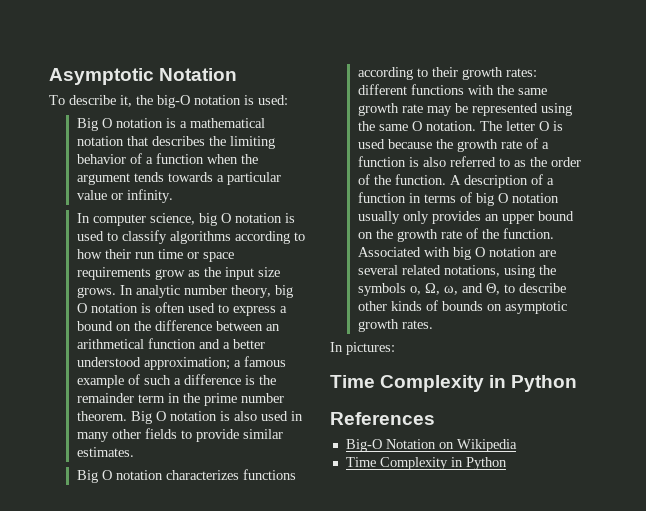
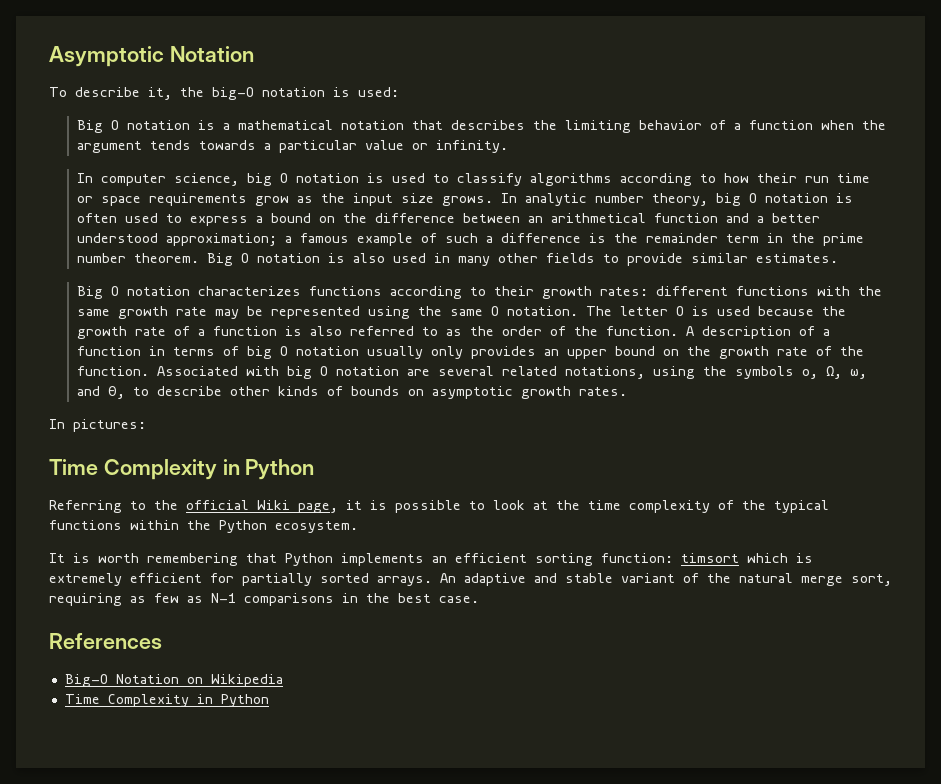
+ Referring to the official Wiki page, it is possible to look at the time complexity of the typical functions within the Python ecosystem.
+ It is worth remembering that Python implements an efficient sorting function: timsort which is extremely efficient for partially sorted arrays. An adaptive and stable variant of the natural merge sort, requiring as few as N-1 comparisons in the best case.

